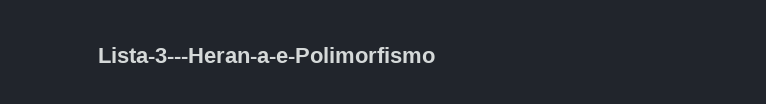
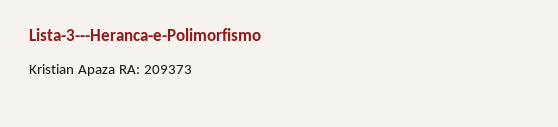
- Lista-3---Heran-a-e-Polimorfismo
+ Lista-3---Heranca-e-Polimorfismo
+ Kristian Apaza RA: 209373

